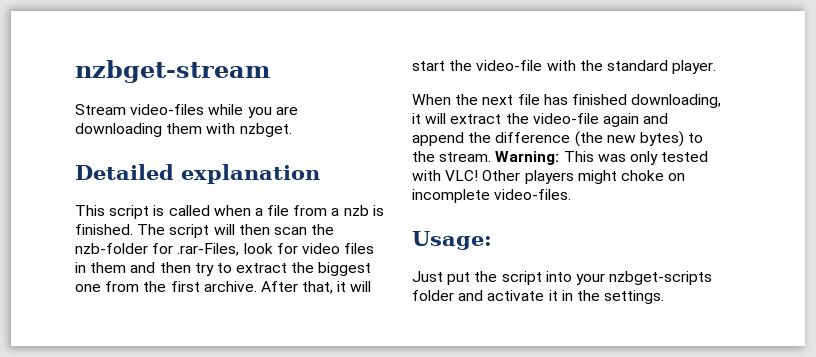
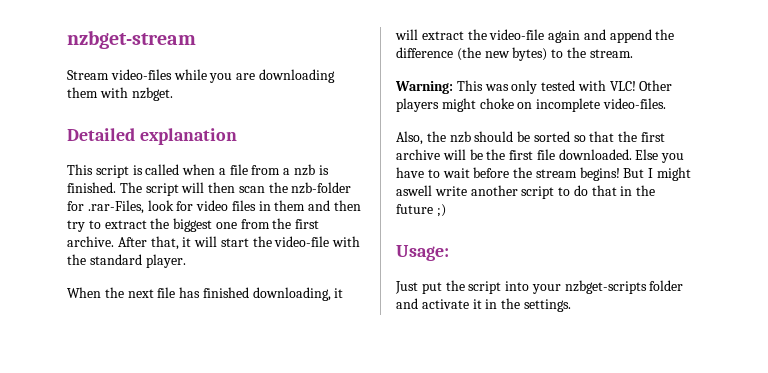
- When the next file has finished downloading, it will extract the video-file again and append the difference (the new bytes) to the stream. Warning: This was only tested with VLC!
+ When the next file has finished downloading, it will extract the video-file again and append the difference (the new bytes) to the stream.
+ Warning: This was only tested with VLC!
+ Also, the nzb should be sorted so that the first archive will be the first file downloaded. Else you have to wait before the stream begins! But I might aswell write another script to do that in the future ;)

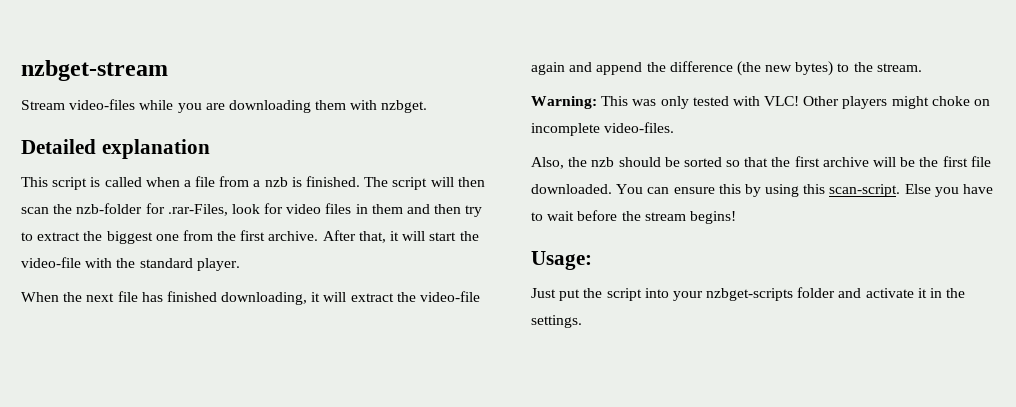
+ You can ensure this by using this scan-script.
- But I might aswell write another script to do that in the future ;)

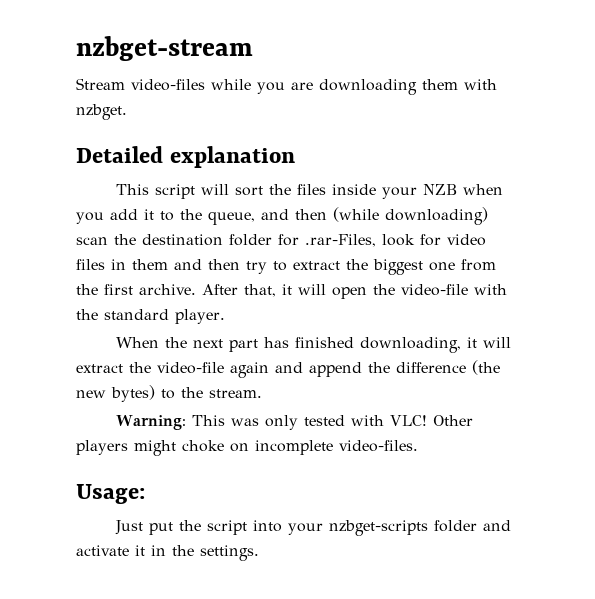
- This script is called when a file from a nzb is finished. The script will then scan the nzb-folder for .rar-Files, look for video files in them and then try to extract the biggest one from the first archive.
+ This script will sort the files inside your NZB when you add it to the queue, and then (while downloading) scan the destination folder for .rar-Files, look for video files in them and then try to extract the biggest one from the first archive.
- After that, it will start the video-file with the standard player.
+ After that, it will open the video-file with the standard player.
- When the next file has finished downloading, it will extract the video-file again and append the difference (the new bytes) to the stream.
+ When the next part has finished downloading, it will extract the video-file again and append the difference (the new bytes) to the stream.
- Also, the nzb should be sorted so that the first archive will be the first file downloaded. You can ensure this by using this scan-script. Else you have to wait before the stream begins!

